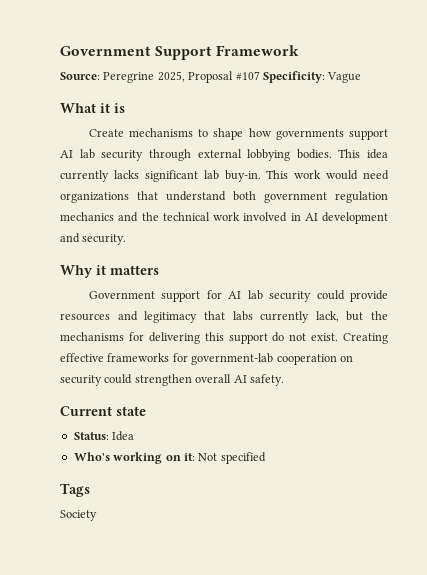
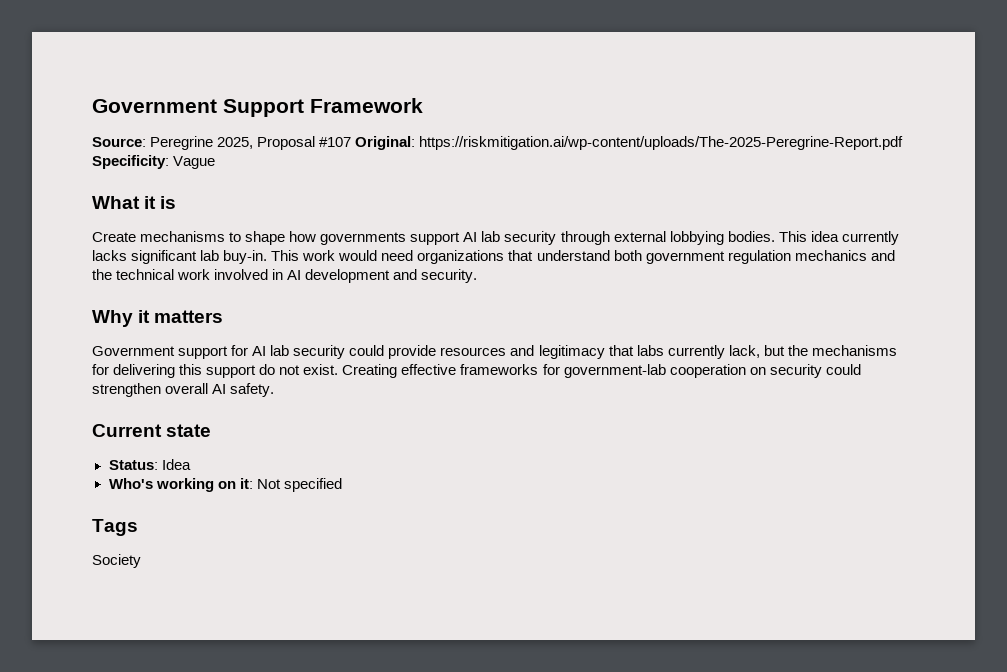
- Source: Peregrine 2025, Proposal #107 Specificity: Vague
+ Source: Peregrine 2025, Proposal #107 Original: https://riskmitigation.ai/wp-content/uploads/The-2025-Peregrine-Report.pdf Specificity: Vague

